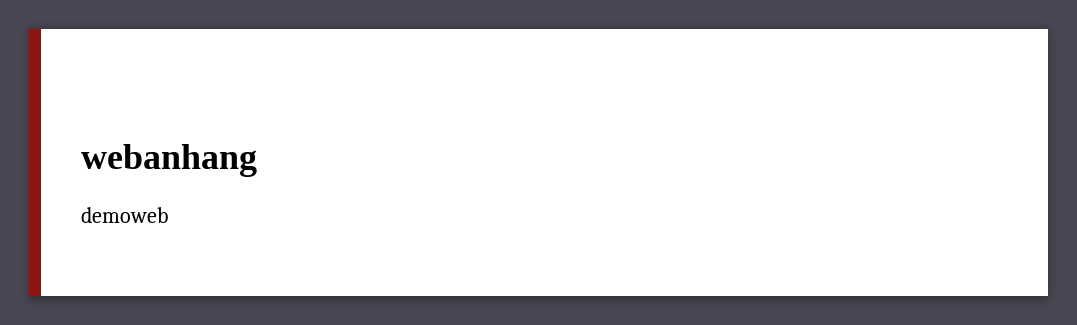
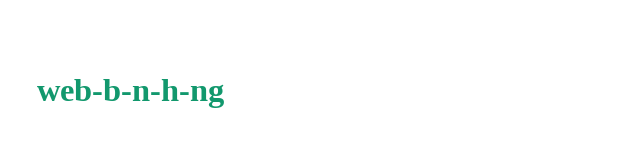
- webanhang
- demoweb
+ web-b-n-h-ng

